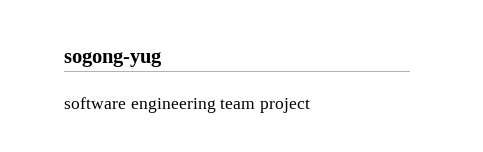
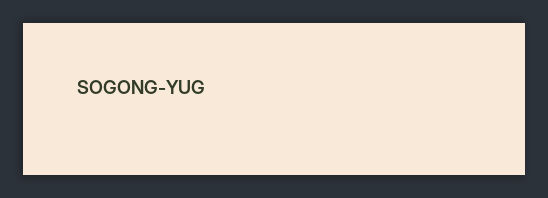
- sogong-yug
- software engineering team project
+ SOGONG-YUG

